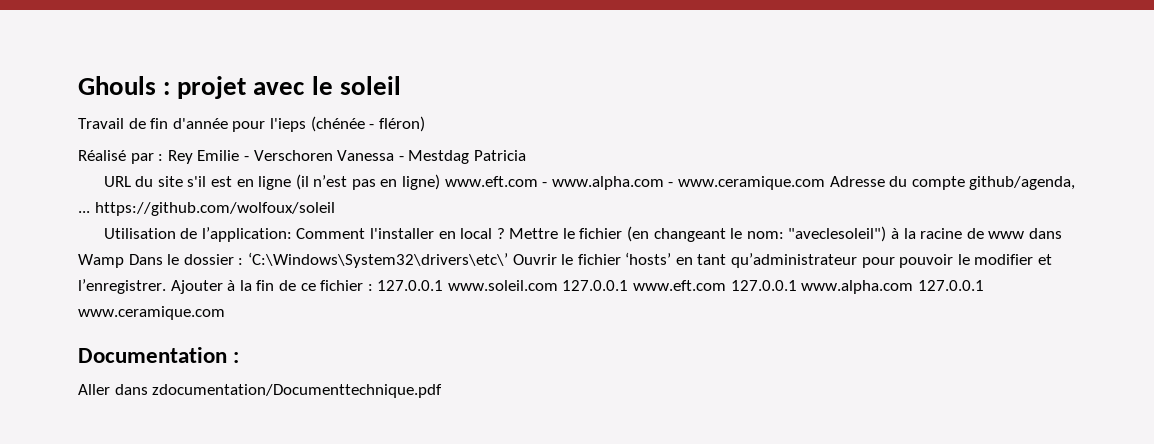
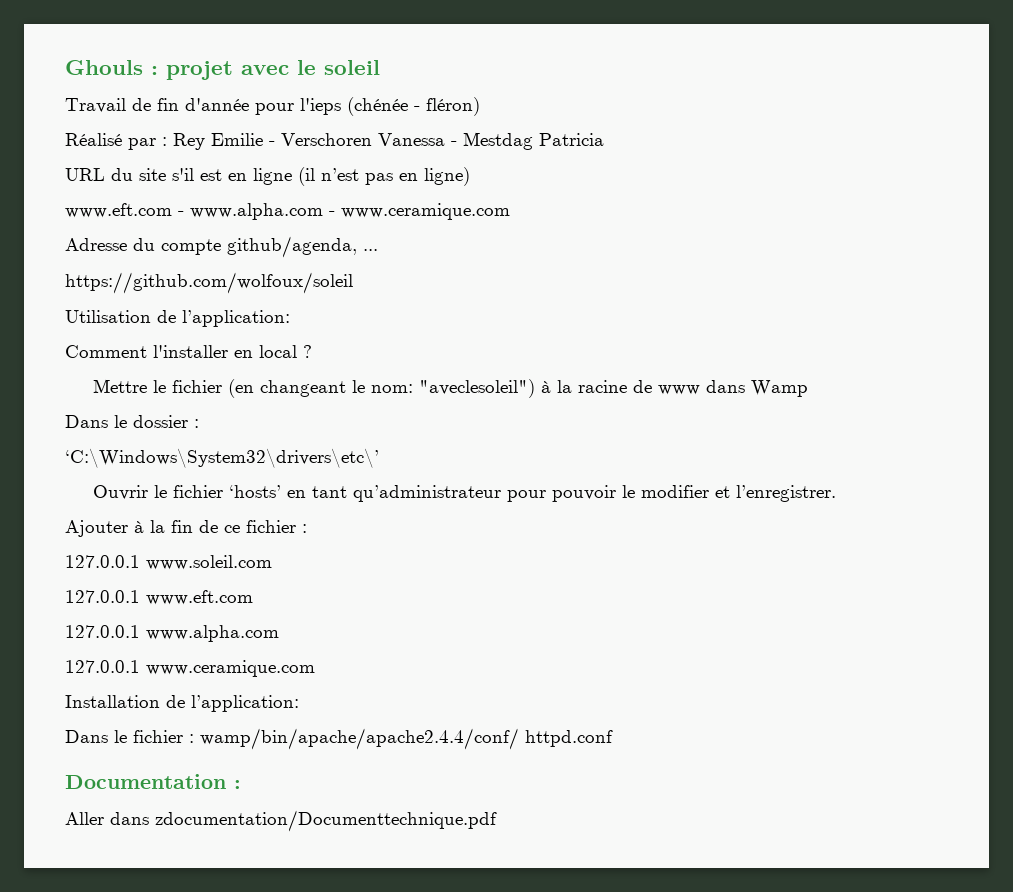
- URL du site s'il est en ligne (il n’est pas en ligne) www.eft.com - www.alpha.com - www.ceramique.com Adresse du compte github/agenda, ... https://github.com/wolfoux/soleil
+ URL du site s'il est en ligne (il n’est pas en ligne)
+ www.eft.com - www.alpha.com - www.ceramique.com
+ Adresse du compte github/agenda, ...
+ https://github.com/wolfoux/soleil
- Utilisation de l’application: Comment l'installer en local ? Mettre le fichier (en changeant le nom: "aveclesoleil") à la racine de www dans Wamp Dans le dossier : ‘C:\Windows\System32\drivers\etc\’ Ouvrir le fichier ‘hosts’ en tant qu’administrateur pour pouvoir le modifier et l’enregistrer. Ajouter à la fin de ce fichier : 127.0.0.1 www.soleil.com 127.0.0.1 www.eft.com 127.0.0.1 www.alpha.com 127.0.0.1 www.ceramique.com
+ Utilisation de l’application:
+ Comment l'installer en local ?
+ Mettre le fichier (en changeant le nom: "aveclesoleil") à la racine de www dans Wamp
+ Dans le dossier :
+ ‘C:\Windows\System32\drivers\etc\’
+ Ouvrir le fichier ‘hosts’ en tant qu’administrateur pour pouvoir le modifier et l’enregistrer.
+ Ajouter à la fin de ce fichier :
+ 127.0.0.1 www.soleil.com
+ 127.0.0.1 www.eft.com
+ 127.0.0.1 www.alpha.com
+ 127.0.0.1 www.ceramique.com
+ Installation de l’application:
+ Dans le fichier : wamp/bin/apache/apache2.4.4/conf/ httpd.conf

